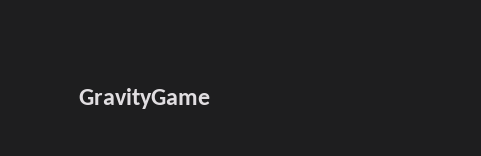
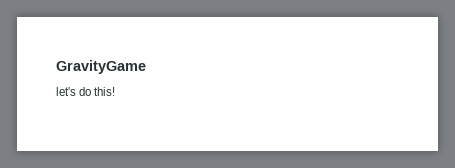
+ let's do this!

